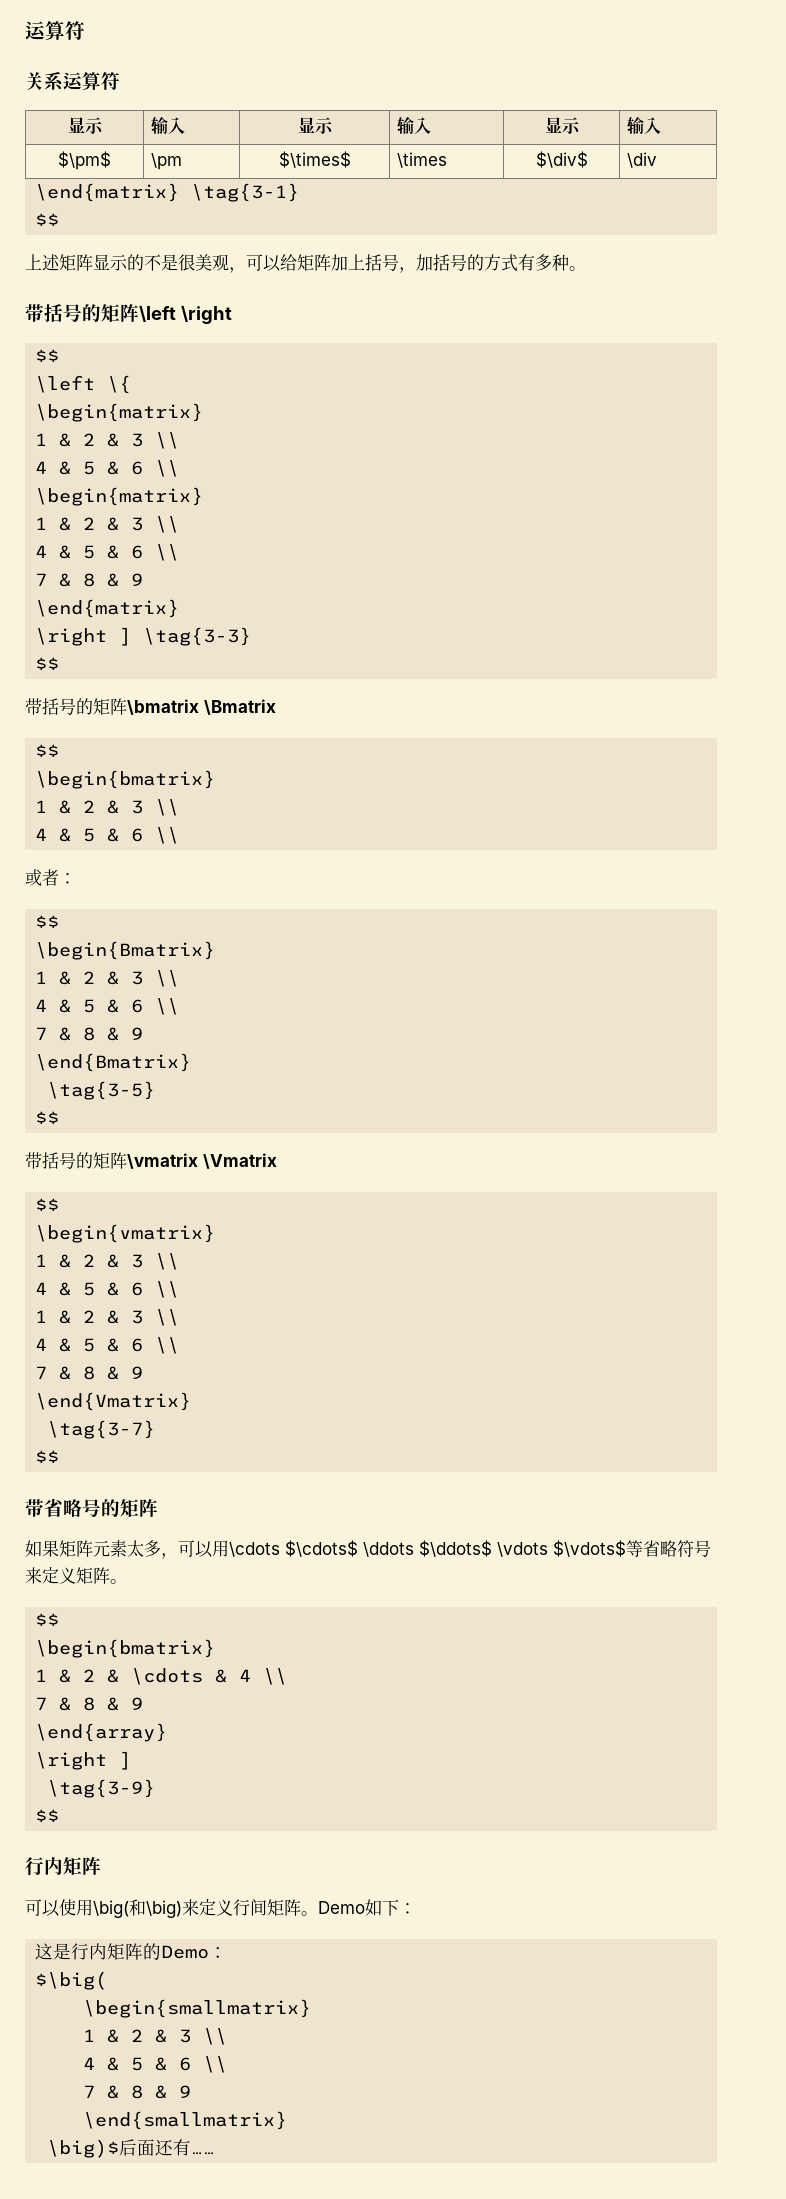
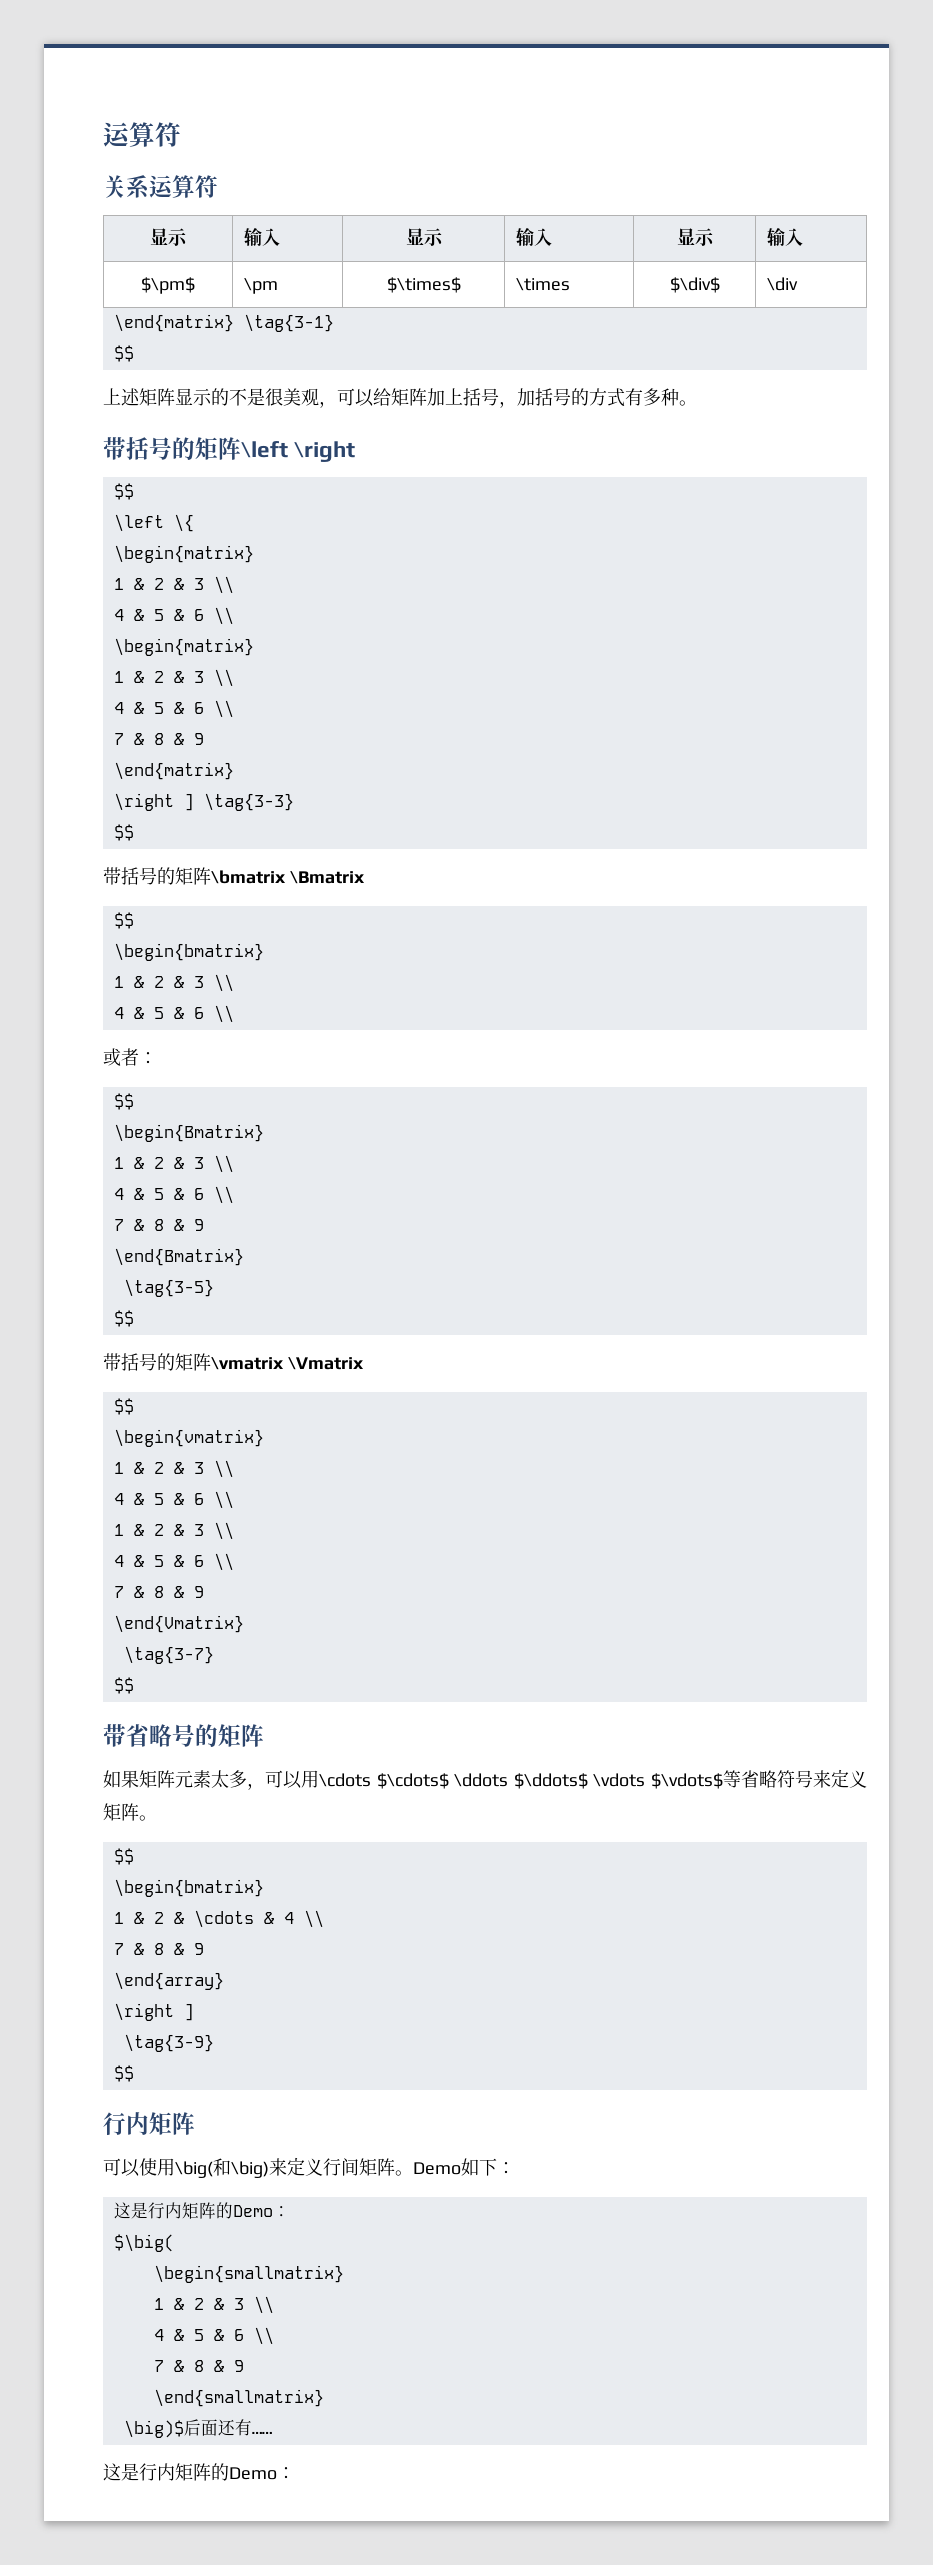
  \big)$后面还有……
+ 这是行内矩阵的Demo：

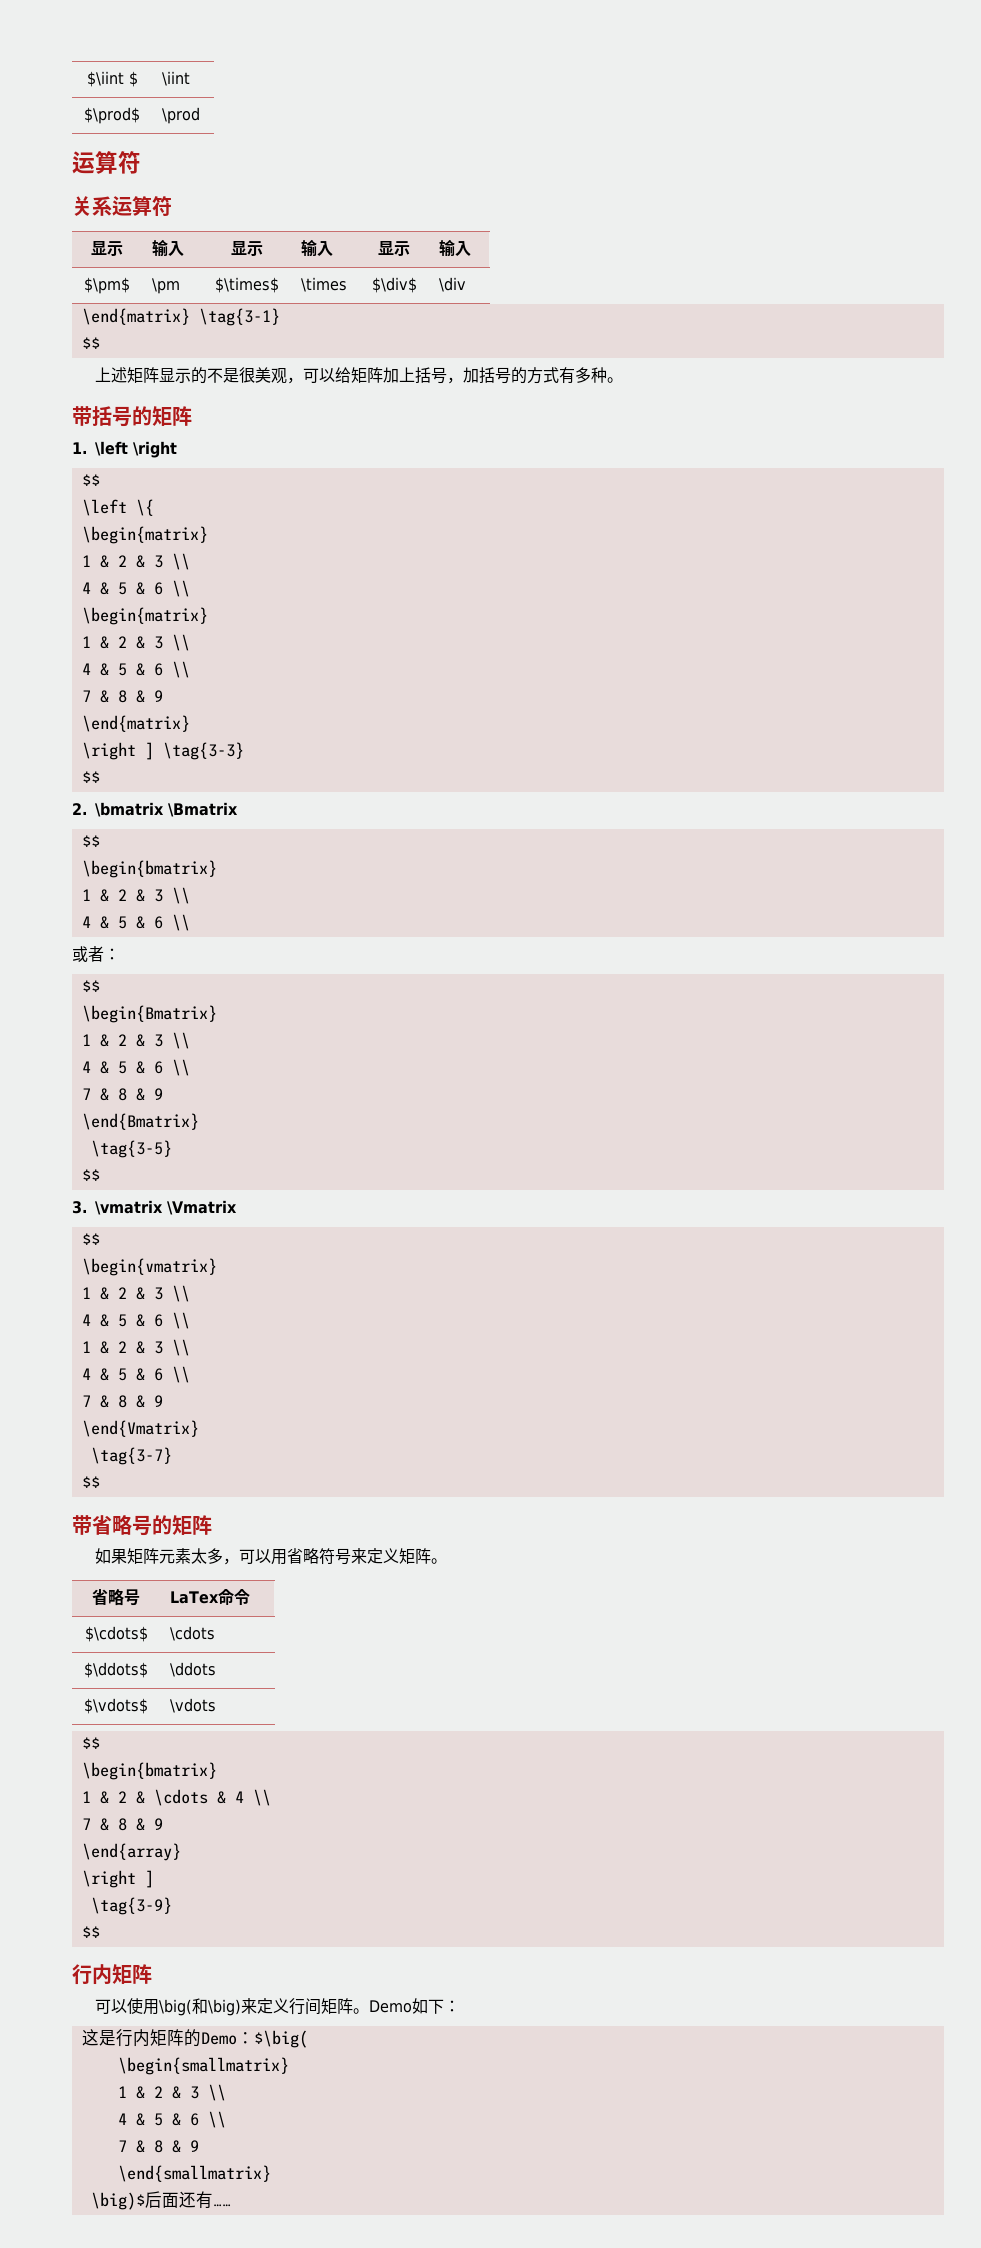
+ $\iint $ | \iint
+ $\prod$ | \prod
- 带括号的矩阵\left \right
+ 带括号的矩阵
+ 1. \left \right
- 带括号的矩阵\bmatrix \Bmatrix
+ 2. \bmatrix \Bmatrix
- 带括号的矩阵\vmatrix \Vmatrix
+ 3. \vmatrix \Vmatrix
- 如果矩阵元素太多，可以用\cdots $\cdots$ \ddots $\ddots$ \vdots $\vdots$等省略符号来定义矩阵。
+ 如果矩阵元素太多，可以用省略符号来定义矩阵。
+ 省略号 | LaTex命令
+ $\cdots$ | \cdots
+ $\ddots$ | \ddots
+ $\vdots$ | \vdots
  Demo如下：
- 这是行内矩阵的Demo：
- $\big(
+ 这是行内矩阵的Demo：$\big(
  \big)$后面还有……
- 这是行内矩阵的Demo：

